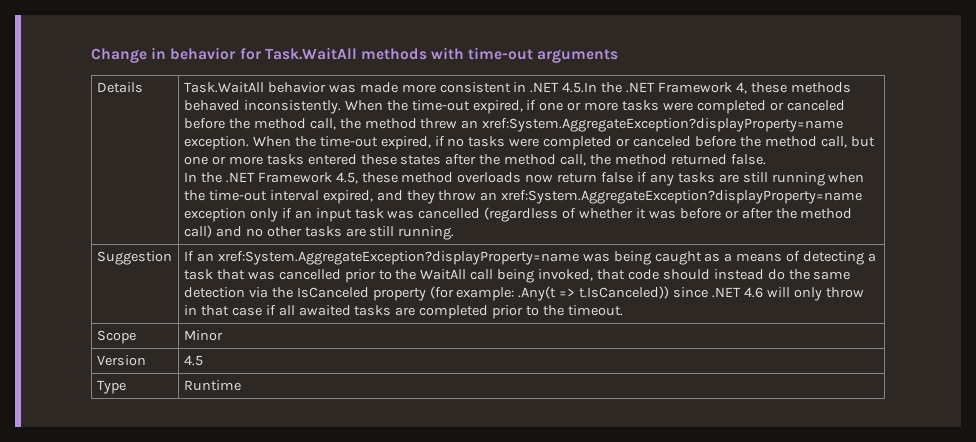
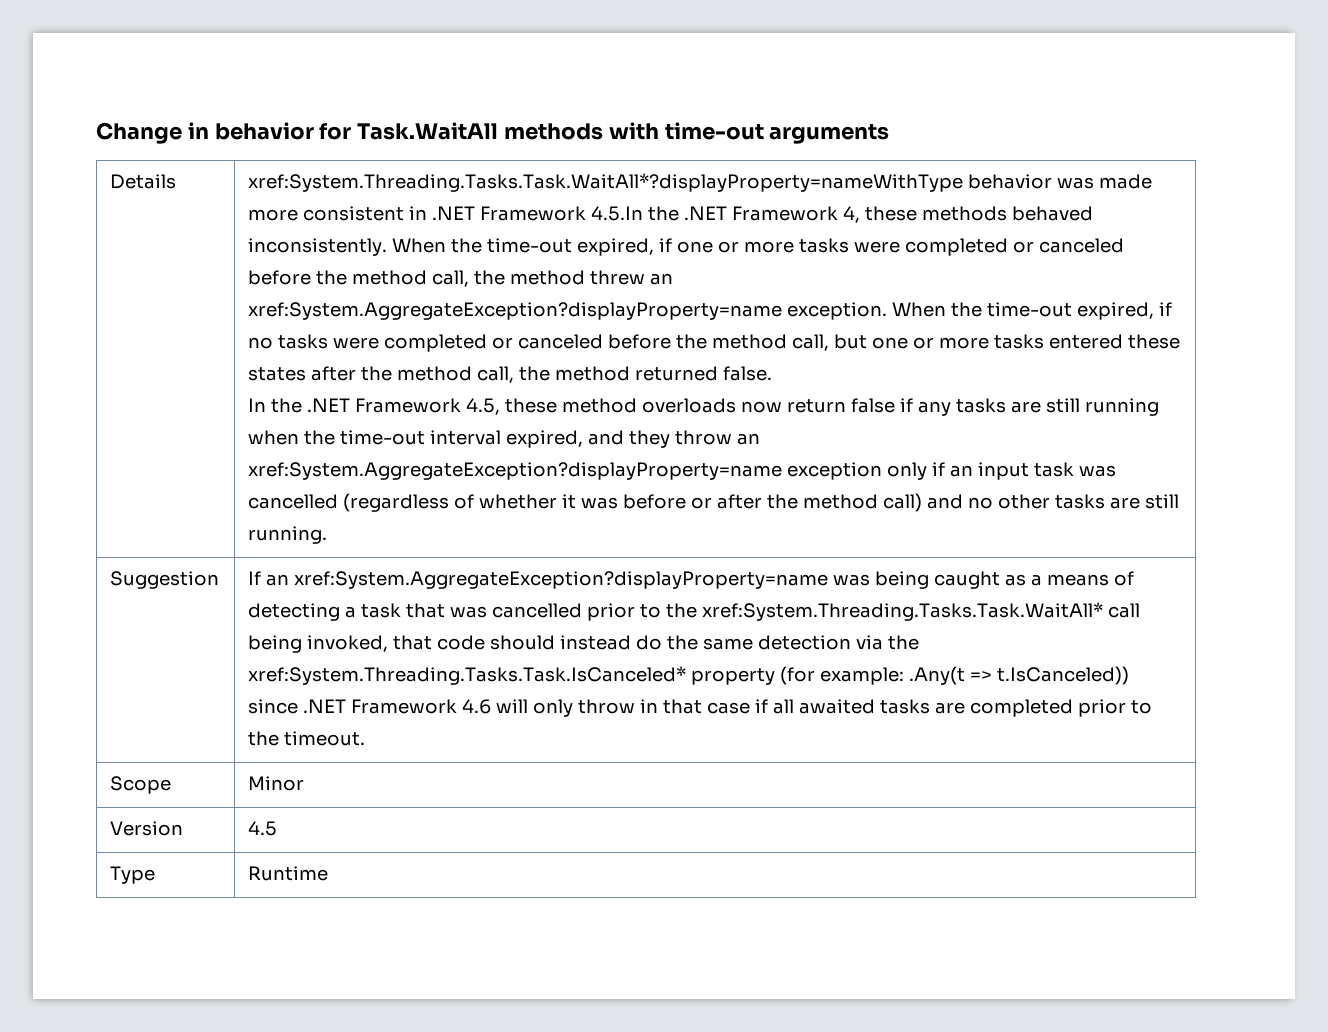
- Task.WaitAll behavior was made more consistent in .NET 4.5.In the .NET Framework 4, these methods behaved inconsistently.
+ xref:System.Threading.Tasks.Task.WaitAll*?displayProperty=nameWithType behavior was made more consistent in .NET Framework 4.5.In the .NET Framework 4, these methods behaved inconsistently.
- If an xref:System.AggregateException?displayProperty=name was being caught as a means of detecting a task that was cancelled prior to the WaitAll call being invoked, that code should instead do the same detection via the IsCanceled property (for example: .Any(t => t.IsCanceled)) since .NET 4.6 will only throw in that case if all awaited tasks are completed prior to the timeout.
+ If an xref:System.AggregateException?displayProperty=name was being caught as a means of detecting a task that was cancelled prior to the xref:System.Threading.Tasks.Task.WaitAll* call being invoked, that code should instead do the same detection via the xref:System.Threading.Tasks.Task.IsCanceled* property (for example: .Any(t => t.IsCanceled)) since .NET Framework 4.6 will only throw in that case if all awaited tasks are completed prior to the timeout.

